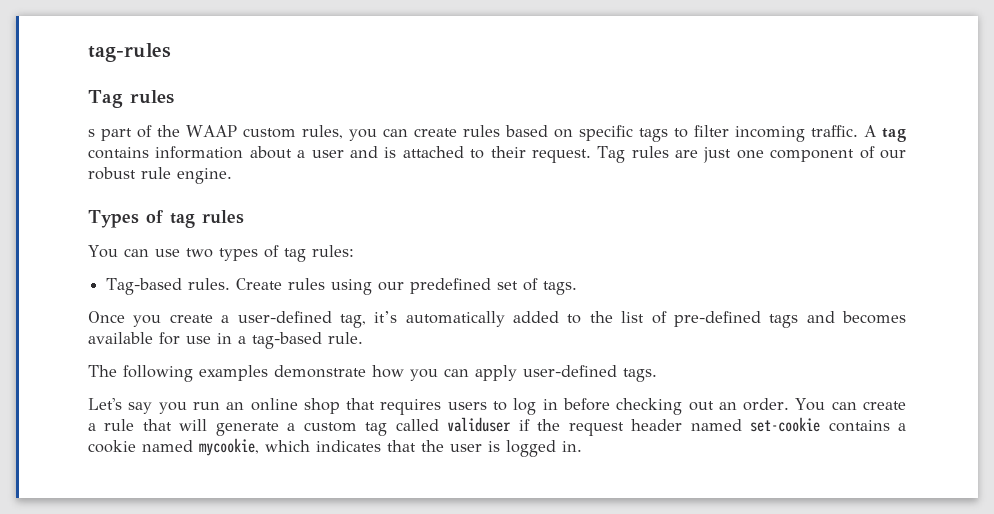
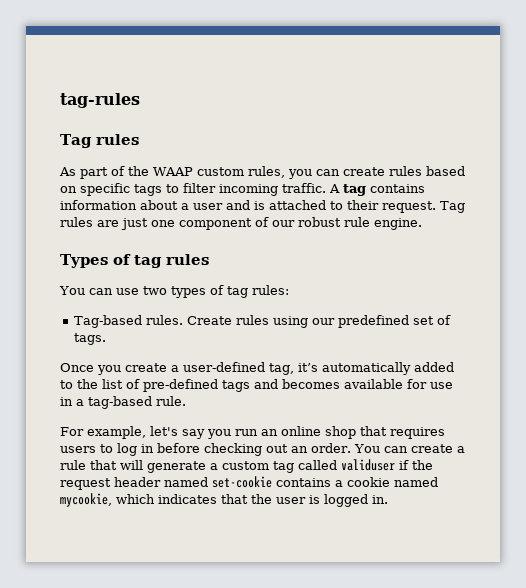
- s part of the WAAP custom rules, you can create rules based on specific tags to filter incoming traffic.
+ As part of the WAAP custom rules, you can create rules based on specific tags to filter incoming traffic.
- The following examples demonstrate how you can apply user-defined tags.
- Let's say you run an online shop that requires users to log in before checking out an order.
+ For example, let's say you run an online shop that requires users to log in before checking out an order.

